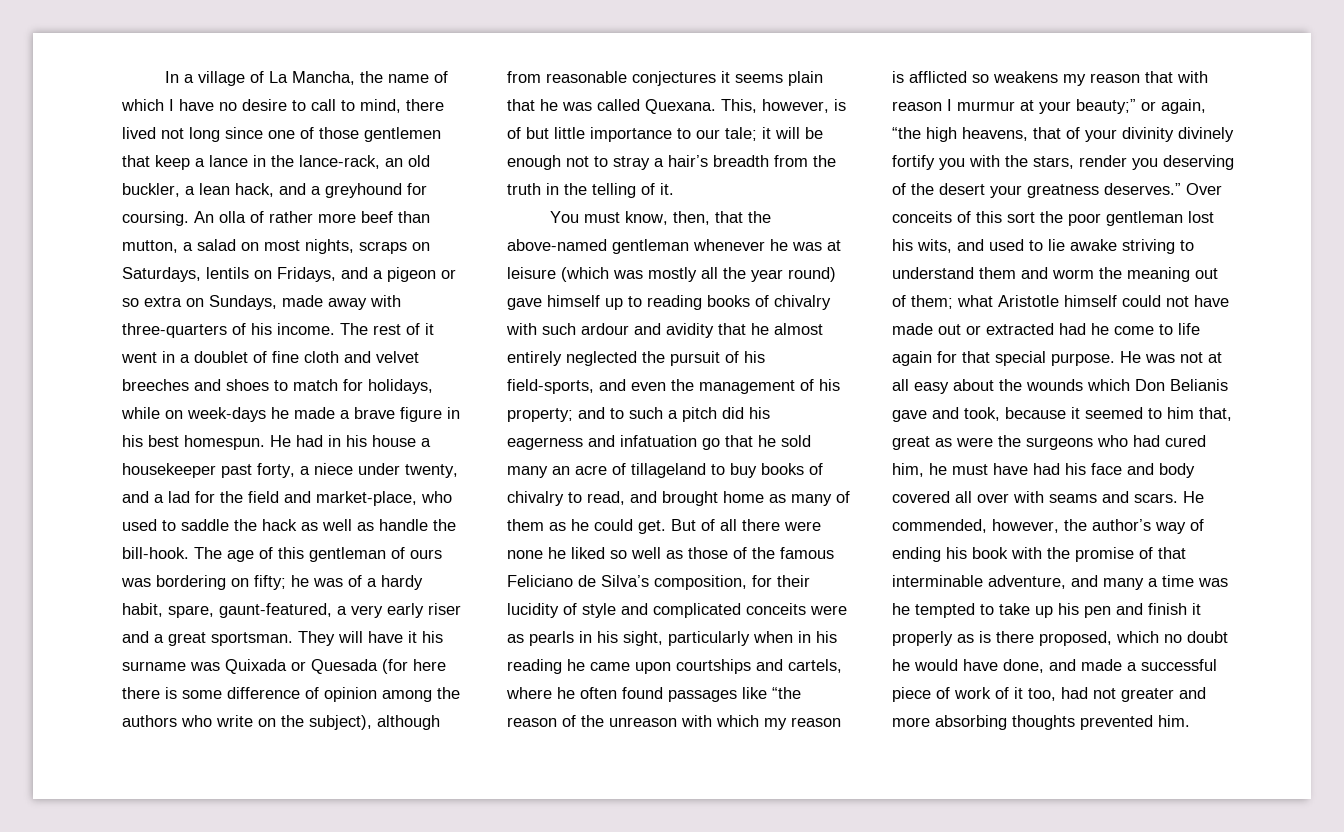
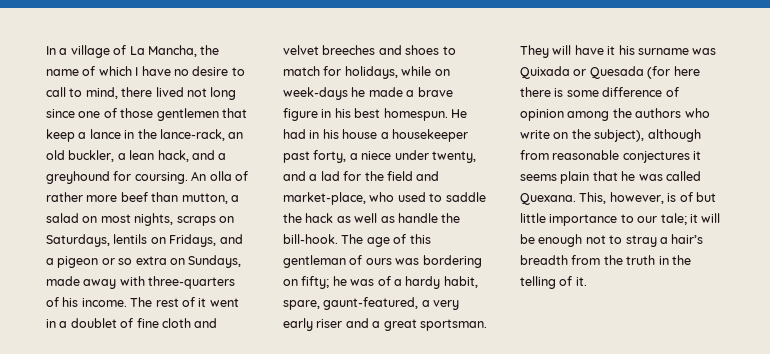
- You must know, then, that the above-named gentleman whenever he was at leisure (which was mostly all the year round) gave himself up to reading books of chivalry with such ardour and avidity that he almost entirely neglected the pursuit of his field-sports, and even the management of his property; and to such a pitch did his eagerness and infatuation go that he sold many an acre of tillageland to buy books of chivalry to read, and brought home as many of them as he could get. But of all there were none he liked so well as those of the famous Feliciano de Silva’s composition, for their lucidity of style and complicated conceits were as pearls in his sight, particularly when in his reading he came upon courtships and cartels, where he often found passages like “the reason of the unreason with which my reason is afflicted so weakens my reason that with reason I murmur at your beauty;” or again, “the high heavens, that of your divinity divinely fortify you with the stars, render you deserving of the desert your greatness deserves.” Over conceits of this sort the poor gentleman lost his wits, and used to lie awake striving to understand them and worm the meaning out of them; what Aristotle himself could not have made out or extracted had he come to life again for that special purpose. He was not at all easy about the wounds which Don Belianis gave and took, because it seemed to him that, great as were the surgeons who had cured him, he must have had his face and body covered all over with seams and scars. He commended, however, the author’s way of ending his book with the promise of that interminable adventure, and many a time was he tempted to take up his pen and finish it properly as is there proposed, which no doubt he would have done, and made a successful piece of work of it too, had not greater and more absorbing thoughts prevented him.

